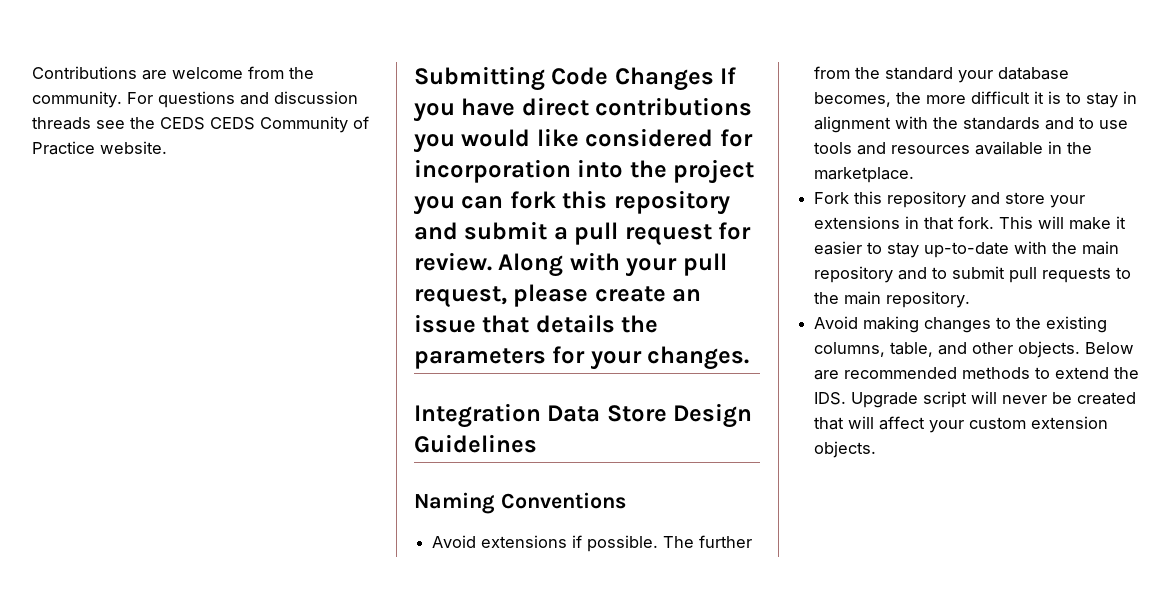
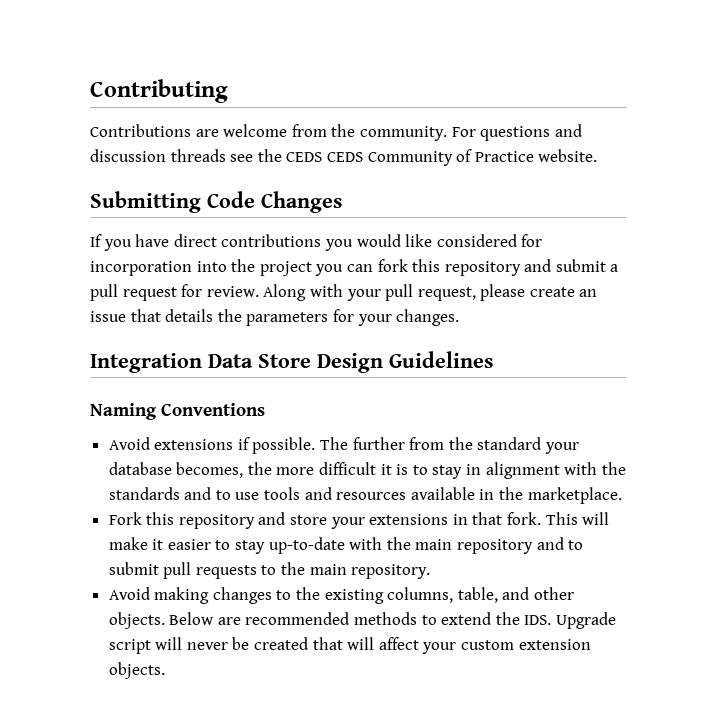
+ Contributing
- Submitting Code Changes If you have direct contributions you would like considered for incorporation into the project you can fork this repository and submit a pull request for review.
+ Submitting Code Changes
+ If you have direct contributions you would like considered for incorporation into the project you can fork this repository and submit a pull request for review.

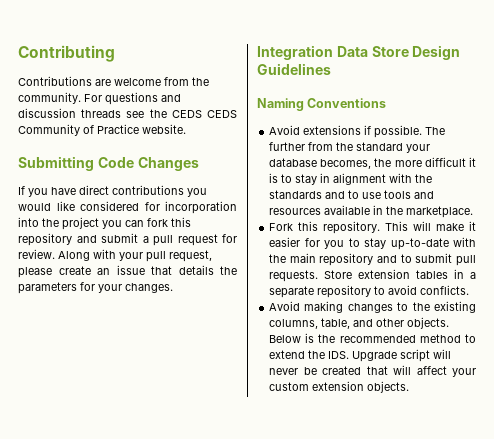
- Fork this repository and store your extensions in that fork.
+ Fork this repository.
- This will make it easier to stay up-to-date with the main repository and to submit pull requests to the main repository.
+ This will make it easier for you to stay up-to-date with the main repository and to submit pull requests. Store extension tables in a separate repository to avoid conflicts.
- Below are recommended methods to extend the IDS. Upgrade script will never be created that will affect your custom extension objects.
+ Below is the recommended method to extend the IDS. Upgrade script will never be created that will affect your custom extension objects.

